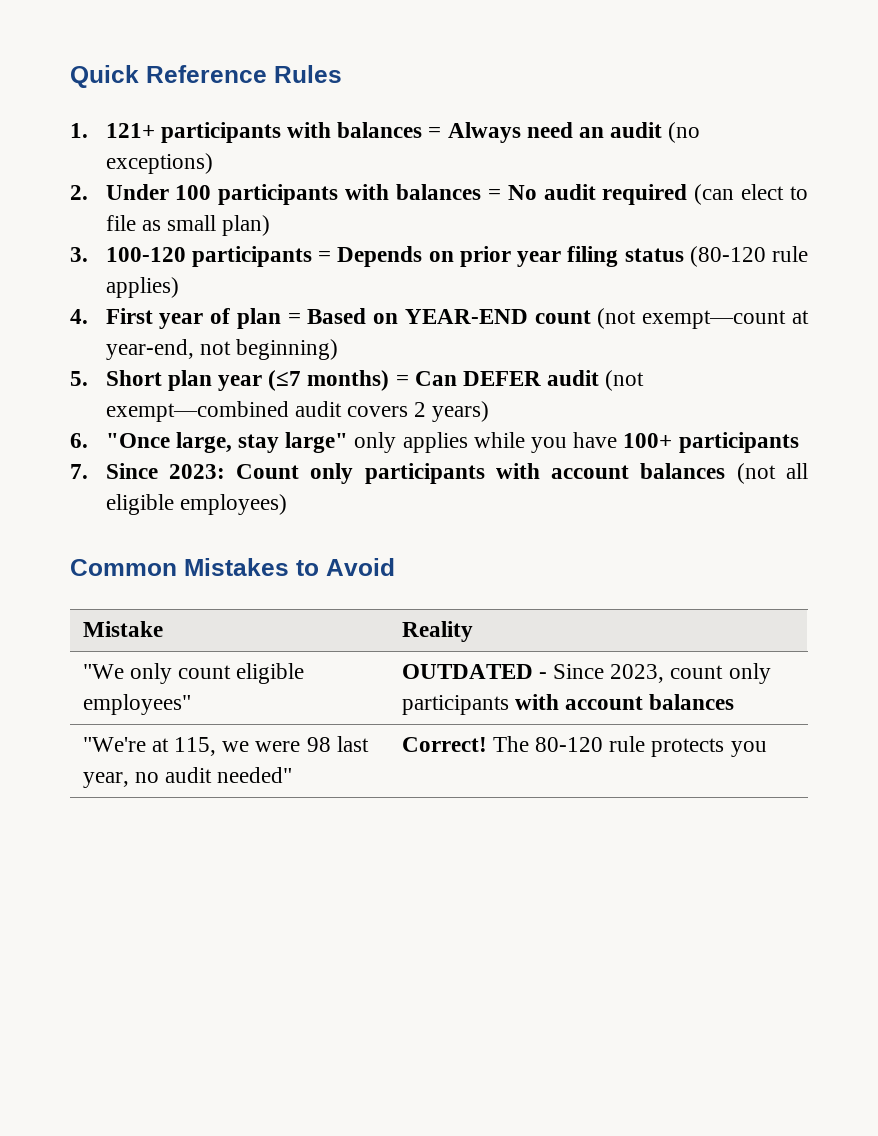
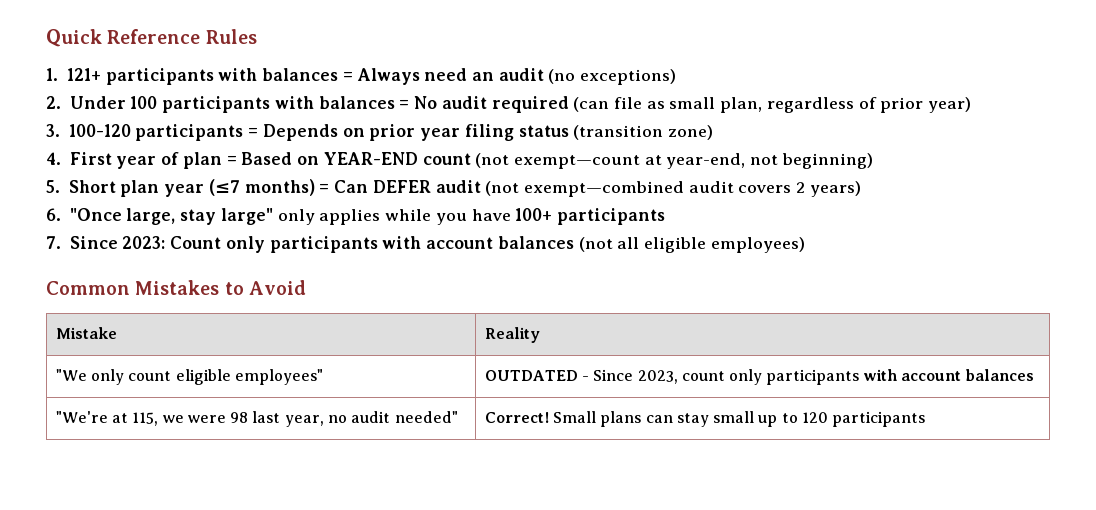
- 2. Under 100 participants with balances = No audit required (can elect to file as small plan)
+ 2. Under 100 participants with balances = No audit required (can file as small plan, regardless of prior year)
- 3. 100-120 participants = Depends on prior year filing status (80-120 rule applies)
+ 3. 100-120 participants = Depends on prior year filing status (transition zone)
- "We're at 115, we were 98 last year, no audit needed" | Correct! The 80-120 rule protects you
+ "We're at 115, we were 98 last year, no audit needed" | Correct! Small plans can stay small up to 120 participants

